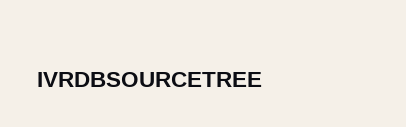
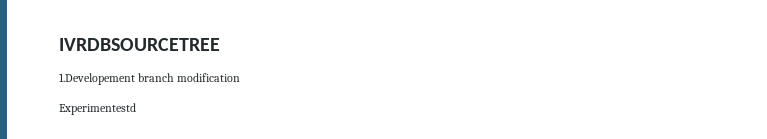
+ 1.Developement branch modification
+ Experimentestd

